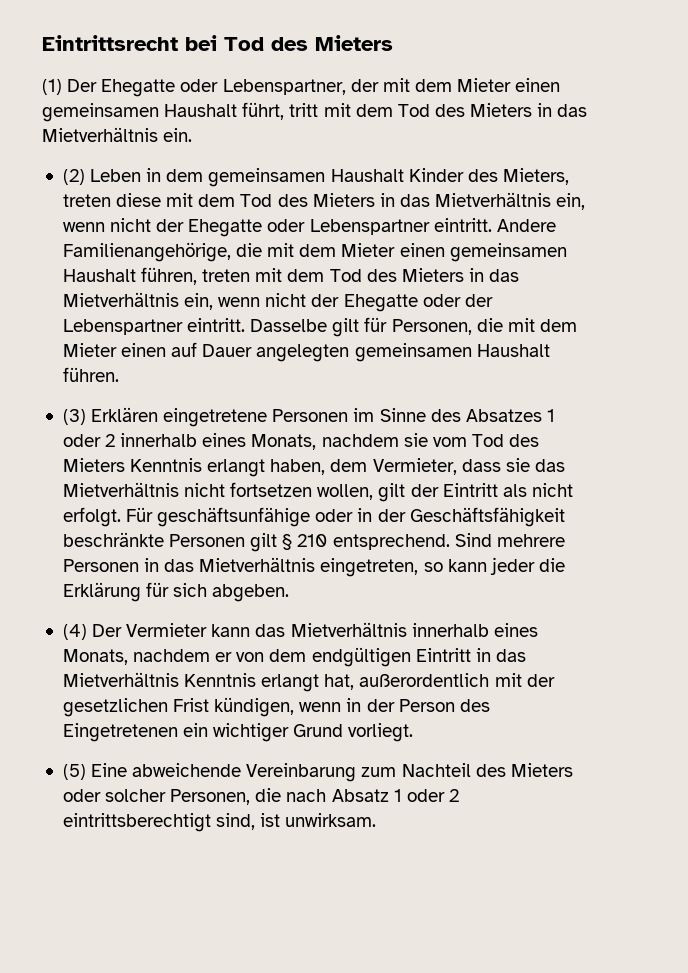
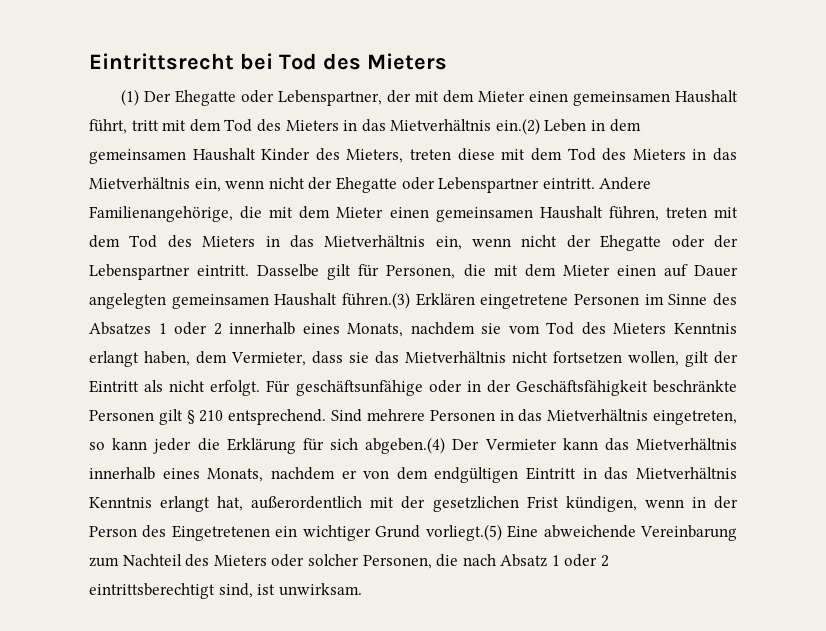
- (1) Der Ehegatte oder Lebenspartner, der mit dem Mieter einen gemeinsamen Haushalt führt, tritt mit dem Tod des Mieters in das Mietverhältnis ein.
- (2) Leben in dem gemeinsamen Haushalt Kinder des Mieters, treten diese mit dem Tod des Mieters in das Mietverhältnis ein, wenn nicht der Ehegatte oder Lebenspartner eintritt.
+ (1) Der Ehegatte oder Lebenspartner, der mit dem Mieter einen gemeinsamen Haushalt führt, tritt mit dem Tod des Mieters in das Mietverhältnis ein.(2) Leben in dem gemeinsamen Haushalt Kinder des Mieters, treten diese mit dem Tod des Mieters in das Mietverhältnis ein, wenn nicht der Ehegatte oder Lebenspartner eintritt.
- Dasselbe gilt für Personen, die mit dem Mieter einen auf Dauer angelegten gemeinsamen Haushalt führen.
- (3) Erklären eingetretene Personen im Sinne des Absatzes 1 oder 2 innerhalb eines Monats, nachdem sie vom Tod des Mieters Kenntnis erlangt haben, dem Vermieter, dass sie das Mietverhältnis nicht fortsetzen wollen, gilt der Eintritt als nicht erfolgt.
+ Dasselbe gilt für Personen, die mit dem Mieter einen auf Dauer angelegten gemeinsamen Haushalt führen.(3) Erklären eingetretene Personen im Sinne des Absatzes 1 oder 2 innerhalb eines Monats, nachdem sie vom Tod des Mieters Kenntnis erlangt haben, dem Vermieter, dass sie das Mietverhältnis nicht fortsetzen wollen, gilt der Eintritt als nicht erfolgt.
- Sind mehrere Personen in das Mietverhältnis eingetreten, so kann jeder die Erklärung für sich abgeben.
- (4) Der Vermieter kann das Mietverhältnis innerhalb eines Monats, nachdem er von dem endgültigen Eintritt in das Mietverhältnis Kenntnis erlangt hat, außerordentlich mit der gesetzlichen Frist kündigen, wenn in der Person des Eingetretenen ein wichtiger Grund vorliegt.
- (5) Eine abweichende Vereinbarung zum Nachteil des Mieters oder solcher Personen, die nach Absatz 1 oder 2 eintrittsberechtigt sind, ist unwirksam.
+ Sind mehrere Personen in das Mietverhältnis eingetreten, so kann jeder die Erklärung für sich abgeben.(4) Der Vermieter kann das Mietverhältnis innerhalb eines Monats, nachdem er von dem endgültigen Eintritt in das Mietverhältnis Kenntnis erlangt hat, außerordentlich mit der gesetzlichen Frist kündigen, wenn in der Person des Eingetretenen ein wichtiger Grund vorliegt.(5) Eine abweichende Vereinbarung zum Nachteil des Mieters oder solcher Personen, die nach Absatz 1 oder 2 eintrittsberechtigt sind, ist unwirksam.

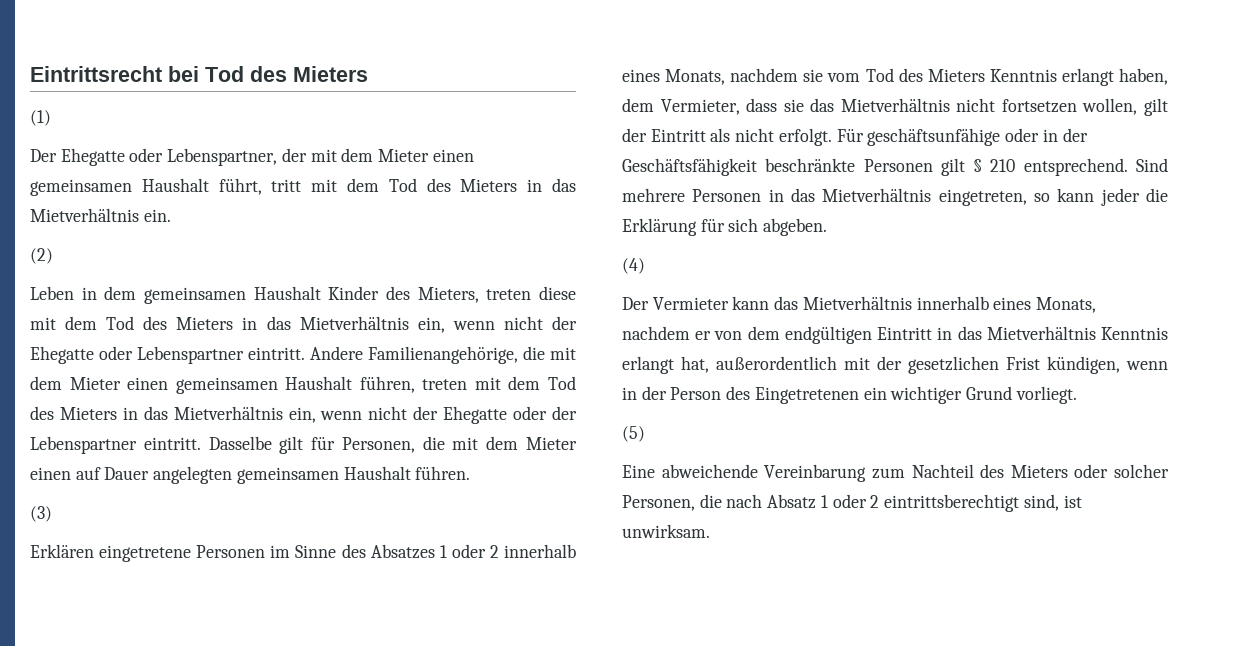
- (1) Der Ehegatte oder Lebenspartner, der mit dem Mieter einen gemeinsamen Haushalt führt, tritt mit dem Tod des Mieters in das Mietverhältnis ein.(2) Leben in dem gemeinsamen Haushalt Kinder des Mieters, treten diese mit dem Tod des Mieters in das Mietverhältnis ein, wenn nicht der Ehegatte oder Lebenspartner eintritt.
+ (1)
+ Der Ehegatte oder Lebenspartner, der mit dem Mieter einen gemeinsamen Haushalt führt, tritt mit dem Tod des Mieters in das Mietverhältnis ein.
+ (2)
+ Leben in dem gemeinsamen Haushalt Kinder des Mieters, treten diese mit dem Tod des Mieters in das Mietverhältnis ein, wenn nicht der Ehegatte oder Lebenspartner eintritt.
- Dasselbe gilt für Personen, die mit dem Mieter einen auf Dauer angelegten gemeinsamen Haushalt führen.(3) Erklären eingetretene Personen im Sinne des Absatzes 1 oder 2 innerhalb eines Monats, nachdem sie vom Tod des Mieters Kenntnis erlangt haben, dem Vermieter, dass sie das Mietverhältnis nicht fortsetzen wollen, gilt der Eintritt als nicht erfolgt.
+ Dasselbe gilt für Personen, die mit dem Mieter einen auf Dauer angelegten gemeinsamen Haushalt führen.
+ (3)
+ Erklären eingetretene Personen im Sinne des Absatzes 1 oder 2 innerhalb eines Monats, nachdem sie vom Tod des Mieters Kenntnis erlangt haben, dem Vermieter, dass sie das Mietverhältnis nicht fortsetzen wollen, gilt der Eintritt als nicht erfolgt.
- Sind mehrere Personen in das Mietverhältnis eingetreten, so kann jeder die Erklärung für sich abgeben.(4) Der Vermieter kann das Mietverhältnis innerhalb eines Monats, nachdem er von dem endgültigen Eintritt in das Mietverhältnis Kenntnis erlangt hat, außerordentlich mit der gesetzlichen Frist kündigen, wenn in der Person des Eingetretenen ein wichtiger Grund vorliegt.(5) Eine abweichende Vereinbarung zum Nachteil des Mieters oder solcher Personen, die nach Absatz 1 oder 2 eintrittsberechtigt sind, ist unwirksam.
+ Sind mehrere Personen in das Mietverhältnis eingetreten, so kann jeder die Erklärung für sich abgeben.
+ (4)
+ Der Vermieter kann das Mietverhältnis innerhalb eines Monats, nachdem er von dem endgültigen Eintritt in das Mietverhältnis Kenntnis erlangt hat, außerordentlich mit der gesetzlichen Frist kündigen, wenn in der Person des Eingetretenen ein wichtiger Grund vorliegt.
+ (5)
+ Eine abweichende Vereinbarung zum Nachteil des Mieters oder solcher Personen, die nach Absatz 1 oder 2 eintrittsberechtigt sind, ist unwirksam.

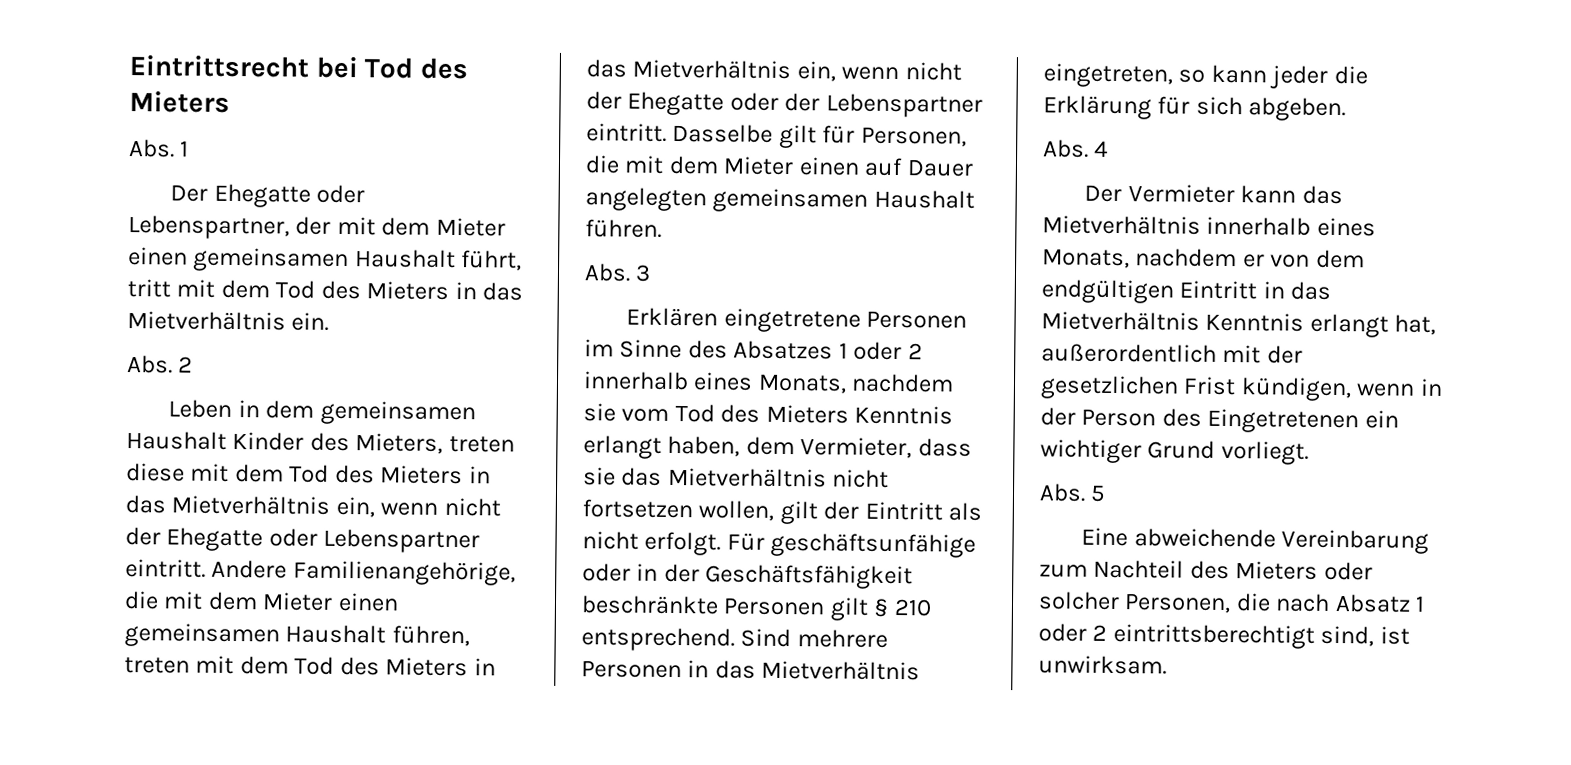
- (1)
+ Abs. 1
- (2)
+ Abs. 2
- (3)
+ Abs. 3
- (4)
+ Abs. 4
- (5)
+ Abs. 5

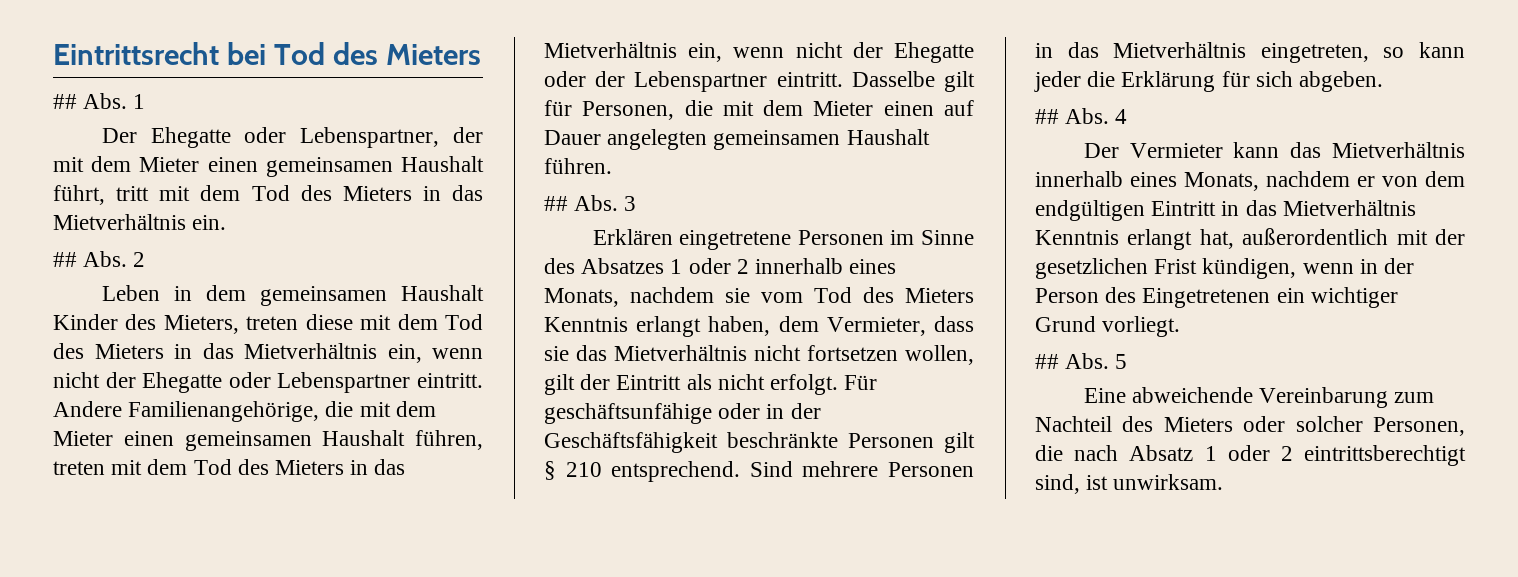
- Abs. 1
+ ## Abs. 1
- Abs. 2
+ ## Abs. 2
- Abs. 3
+ ## Abs. 3
- Abs. 4
+ ## Abs. 4
- Abs. 5
+ ## Abs. 5

